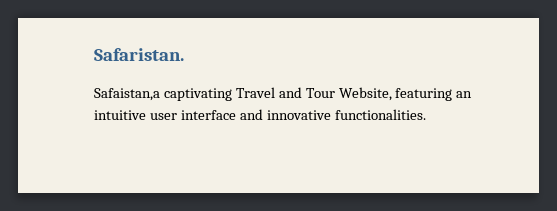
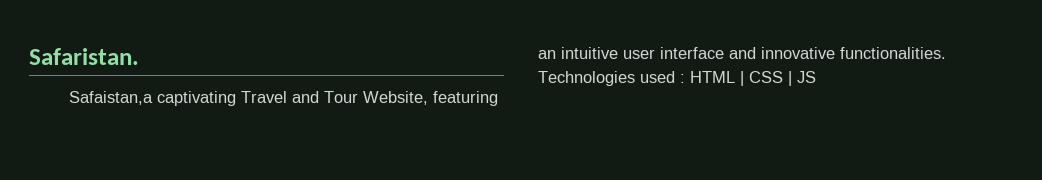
+ Technologies used : HTML | CSS | JS

